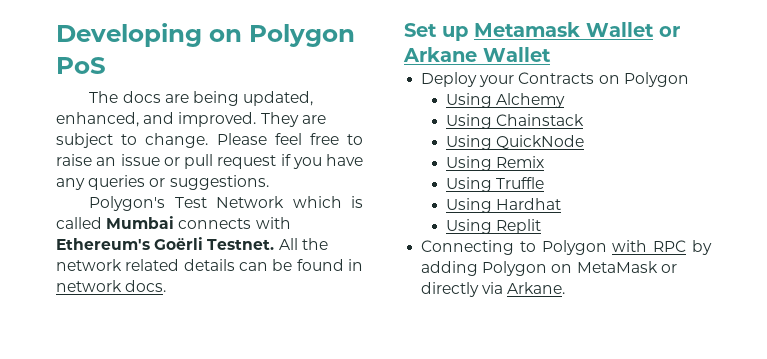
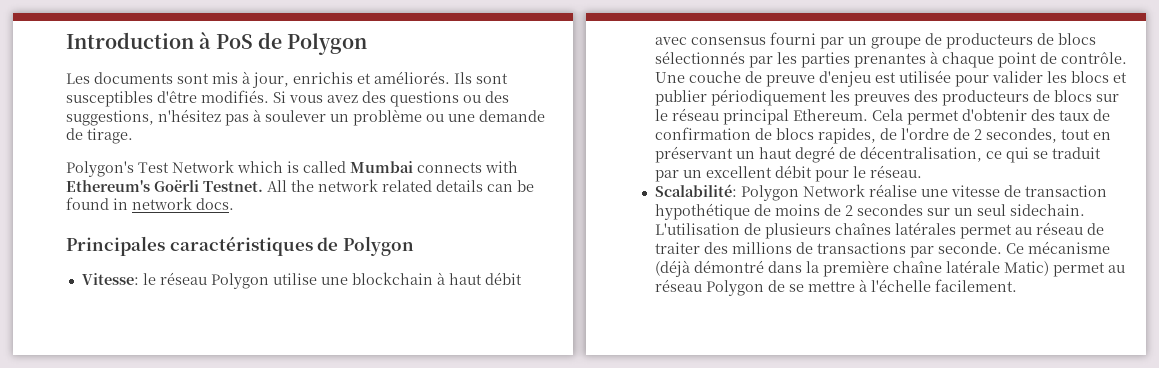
- Developing on Polygon PoS
- The docs are being updated, enhanced, and improved. They are subject to change. Please feel free to raise an issue or pull request if you have any queries or suggestions.
+ Introduction à PoS de Polygon
+ Les documents sont mis à jour, enrichis et améliorés. Ils sont susceptibles d'être modifiés. Si vous avez des questions ou des suggestions, n'hésitez pas à soulever un problème ou une demande de tirage.
- Set up Metamask Wallet or Arkane Wallet
- Deploy your Contracts on Polygon
- Using Alchemy
- Using Chainstack
- Using QuickNode
- Using Remix
- Using Truffle
- Using Hardhat
- Using Replit
- Connecting to Polygon with RPC by adding Polygon on MetaMask or directly via Arkane.
+ Principales caractéristiques de Polygon
+ Vitesse: le réseau Polygon utilise une blockchain à haut débit avec consensus fourni par un groupe de producteurs de blocs sélectionnés par les parties prenantes à chaque point de contrôle. Une couche de preuve d'enjeu est utilisée pour valider les blocs et publier périodiquement les preuves des producteurs de blocs sur le réseau principal Ethereum. Cela permet d'obtenir des taux de confirmation de blocs rapides, de l'ordre de 2 secondes, tout en préservant un haut degré de décentralisation, ce qui se traduit par un excellent débit pour le réseau.
+ Scalabilité: Polygon Network réalise une vitesse de transaction hypothétique de moins de 2 secondes sur un seul sidechain. L'utilisation de plusieurs chaînes latérales permet au réseau de traiter des millions de transactions par seconde. Ce mécanisme (déjà démontré dans la première chaîne latérale Matic) permet au réseau Polygon de se mettre à l'échelle facilement.

